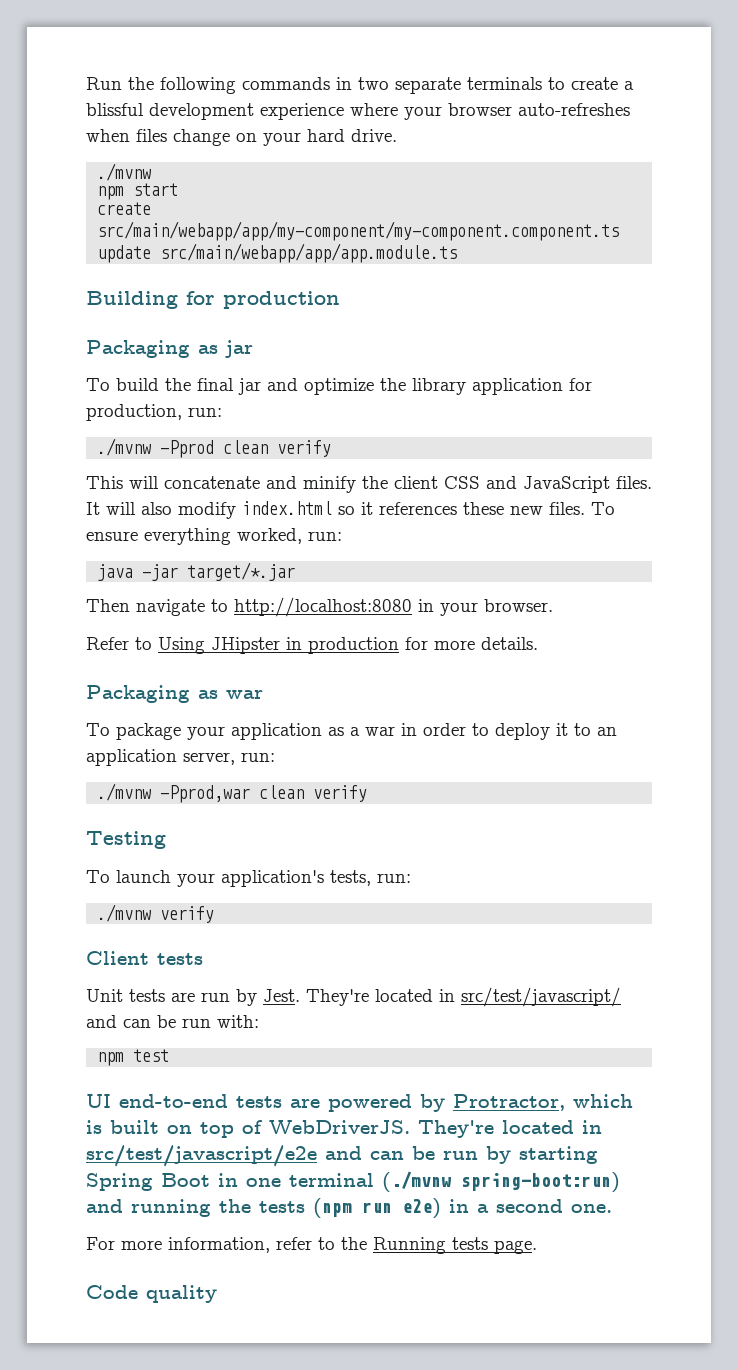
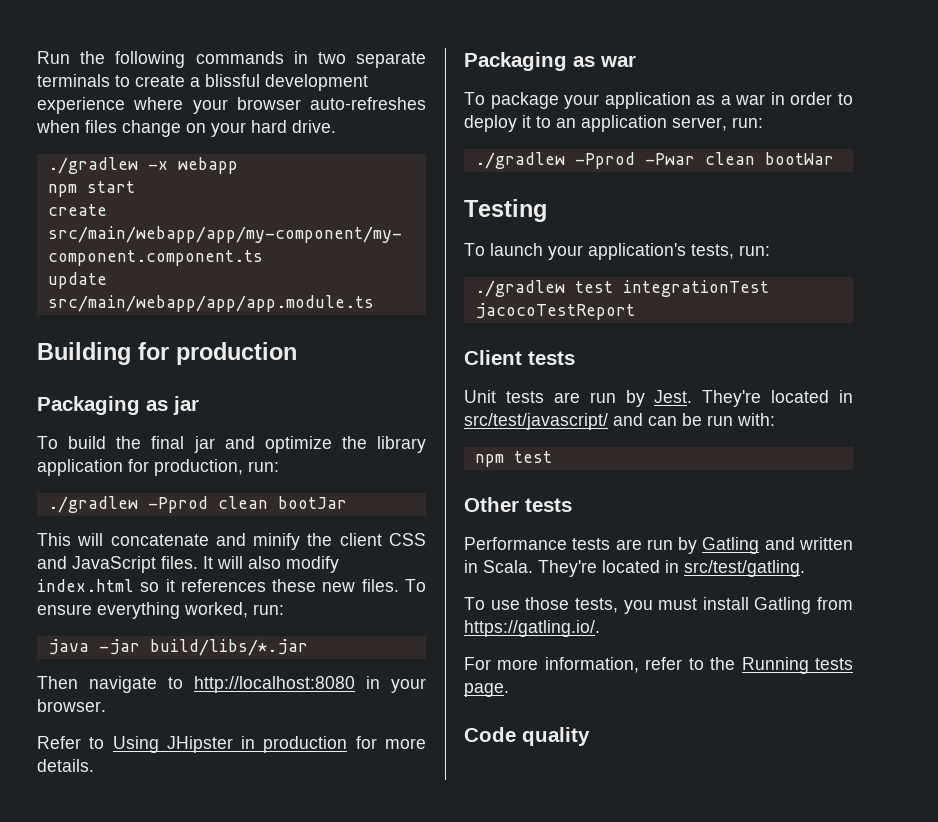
  Run the following commands in two separate terminals to create a blissful development experience where your browser auto-refreshes when files change on your hard drive.
- ./mvnw
+ ./gradlew -x webapp
- ./mvnw -Pprod clean verify
+ ./gradlew -Pprod clean bootJar
- java -jar target/*.jar
+ java -jar build/libs/*.jar
- ./mvnw -Pprod,war clean verify
+ ./gradlew -Pprod -Pwar clean bootWar
- ./mvnw verify
+ ./gradlew test integrationTest jacocoTestReport
- UI end-to-end tests are powered by Protractor, which is built on top of WebDriverJS. They're located in src/test/javascript/e2e and can be run by starting Spring Boot in one terminal (./mvnw spring-boot:run) and running the tests (npm run e2e) in a second one.
+ Other tests
+ Performance tests are run by Gatling and written in Scala. They're located in src/test/gatling.
+ To use those tests, you must install Gatling from https://gatling.io/.

